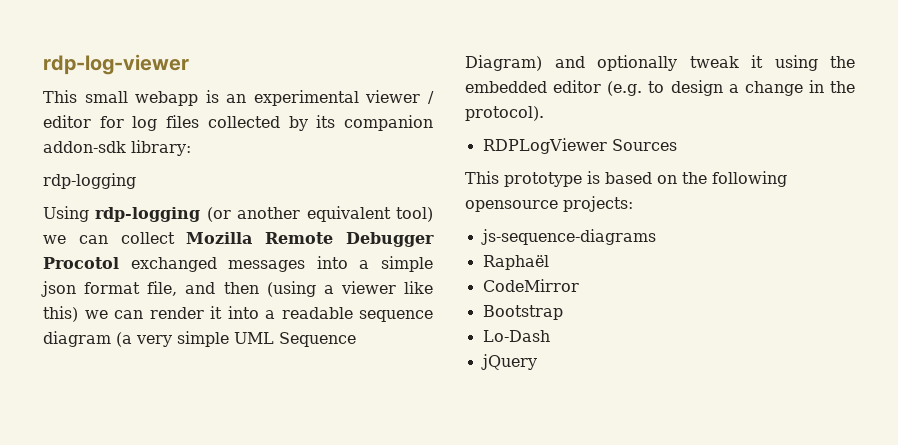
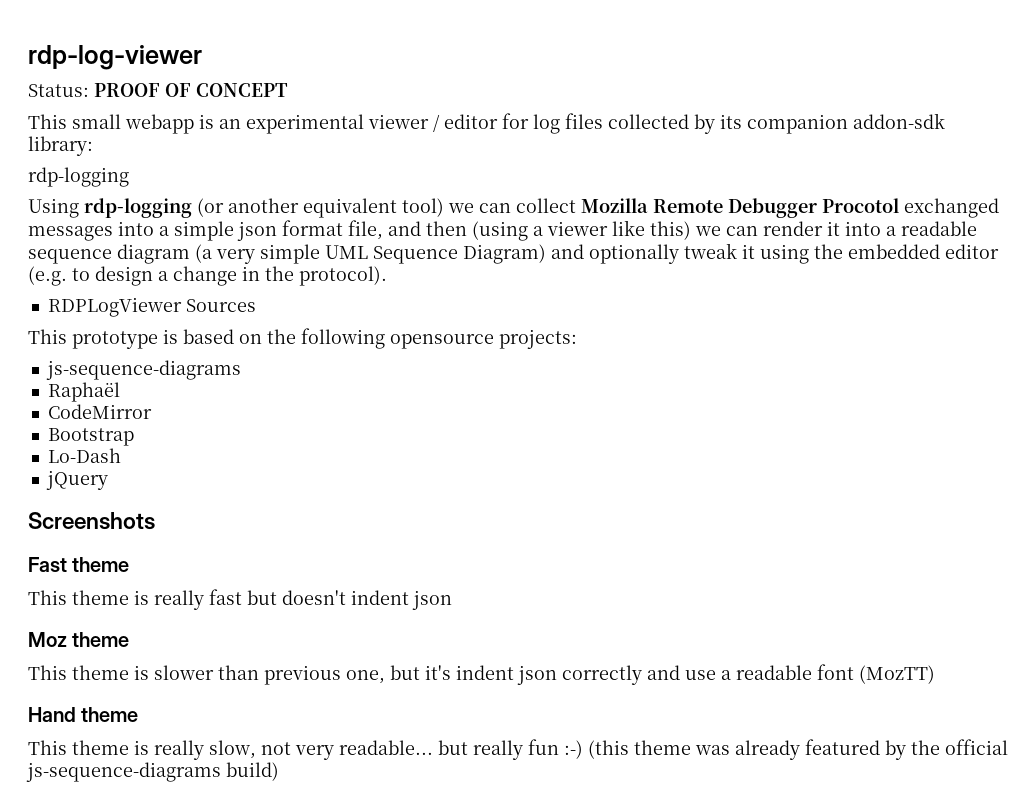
+ Status: PROOF OF CONCEPT
+ Screenshots
+ Fast theme
+ This theme is really fast but doesn't indent json
+ Moz theme
+ This theme is slower than previous one, but it's indent json correctly and use a readable font (MozTT)
+ Hand theme
+ This theme is really slow, not very readable... but really fun :-) (this theme was already featured by the official js-sequence-diagrams build)

